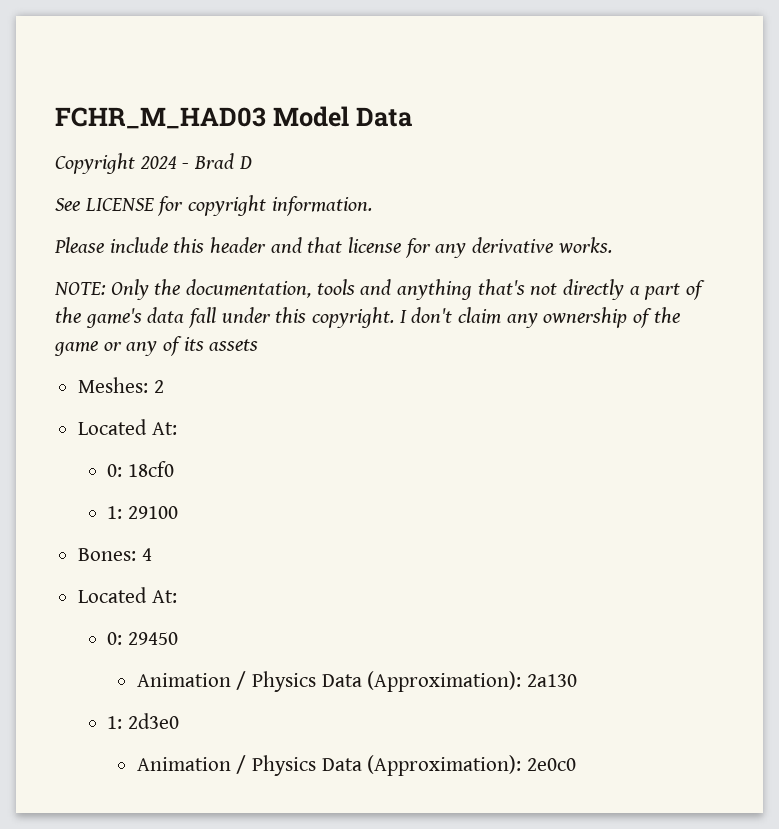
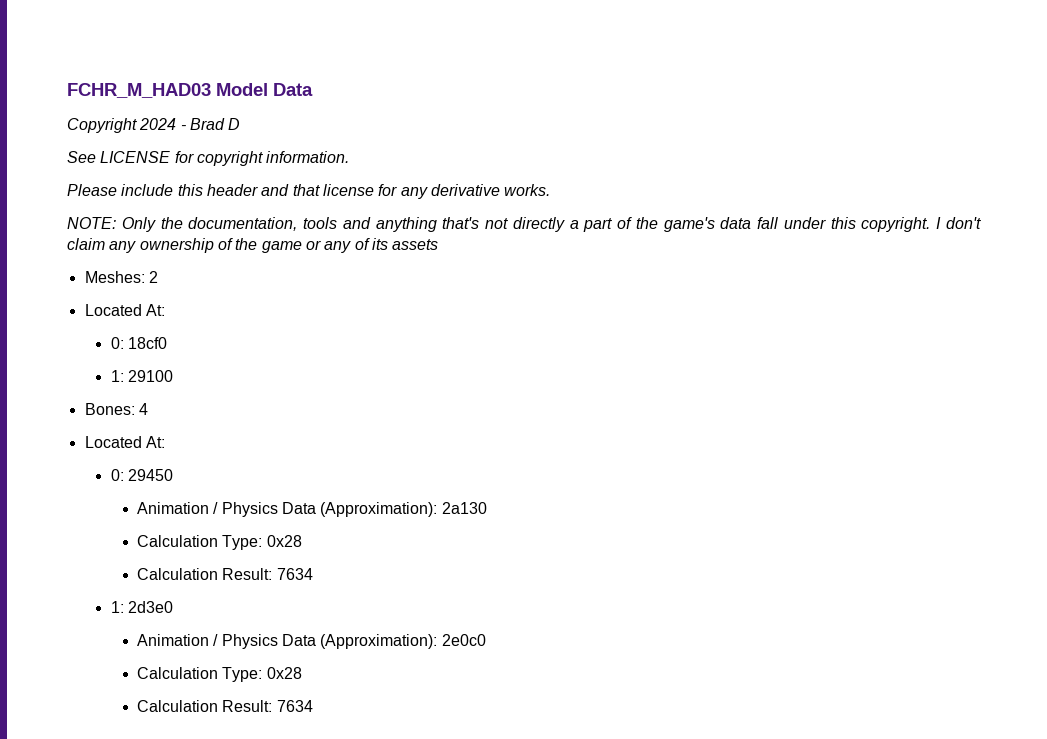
  Animation / Physics Data (Approximation): 2a130
+ Calculation Type: 0x28
+ Calculation Result: 7634
  Animation / Physics Data (Approximation): 2e0c0
+ Calculation Type: 0x28
+ Calculation Result: 7634

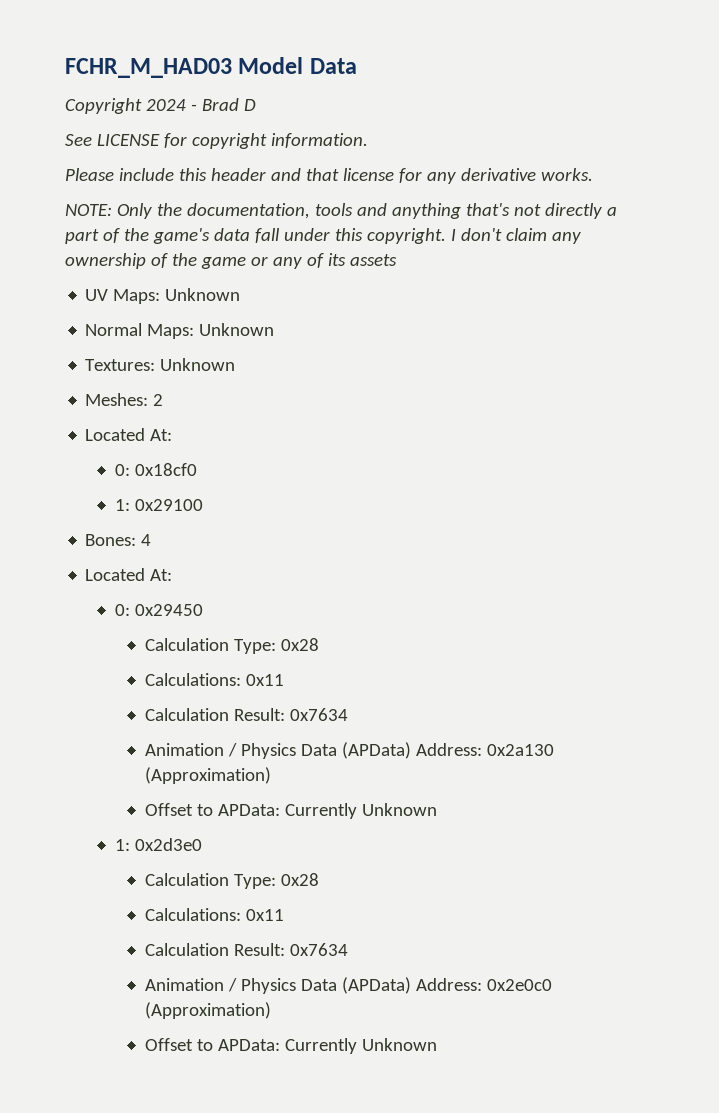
+ UV Maps: Unknown
+ Normal Maps: Unknown
+ Textures: Unknown
- 0: 18cf0
- 1: 29100
+ 0: 0x18cf0
+ 1: 0x29100
- 0: 29450
- Animation / Physics Data (Approximation): 2a130
+ 0: 0x29450
  Calculation Type: 0x28
- Calculation Result: 7634
- 1: 2d3e0
- Animation / Physics Data (Approximation): 2e0c0
+ Calculations: 0x11
+ Calculation Result: 0x7634
+ Animation / Physics Data (APData) Address: 0x2a130 (Approximation)
+ Offset to APData: Currently Unknown
+ 1: 0x2d3e0
  Calculation Type: 0x28
- Calculation Result: 7634
+ Calculations: 0x11
+ Calculation Result: 0x7634
+ Animation / Physics Data (APData) Address: 0x2e0c0 (Approximation)
+ Offset to APData: Currently Unknown

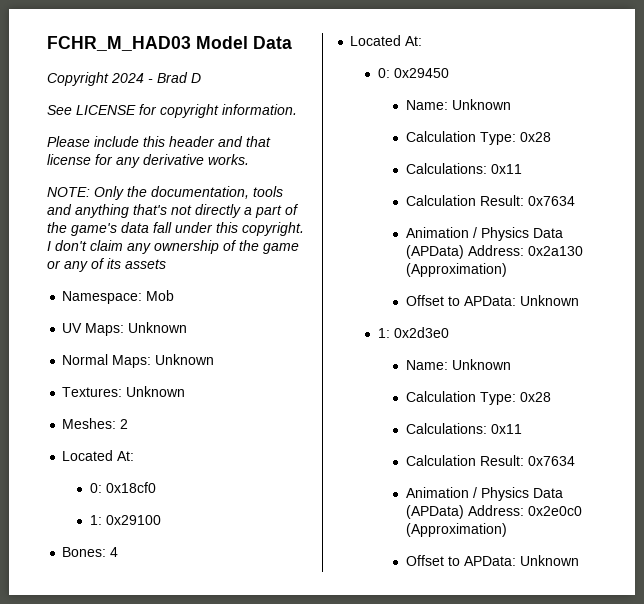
+ Namespace: Mob
  0: 0x29450
+ Name: Unknown
  Animation / Physics Data (APData) Address: 0x2a130 (Approximation)
- Offset to APData: Currently Unknown
+ Offset to APData: Unknown
  1: 0x2d3e0
+ Name: Unknown
  Animation / Physics Data (APData) Address: 0x2e0c0 (Approximation)
- Offset to APData: Currently Unknown
+ Offset to APData: Unknown

